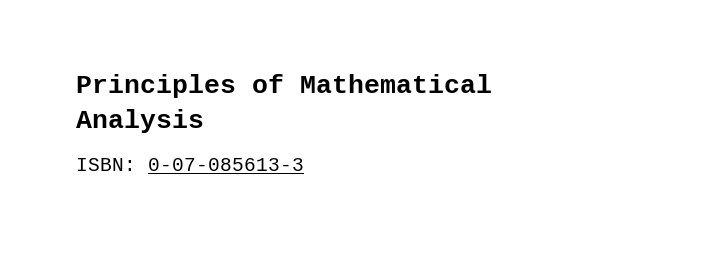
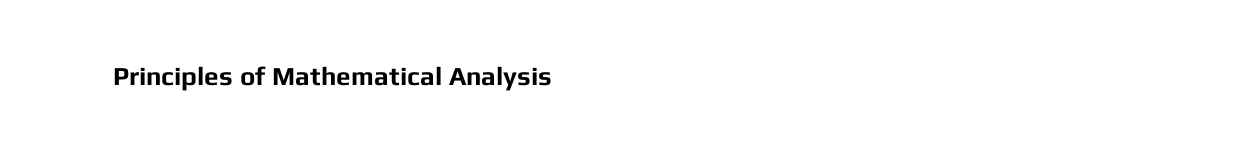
- ISBN: 0-07-085613-3

